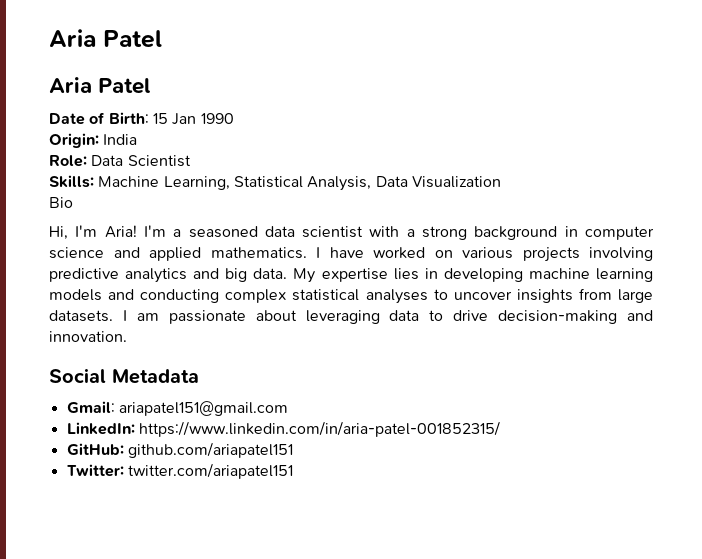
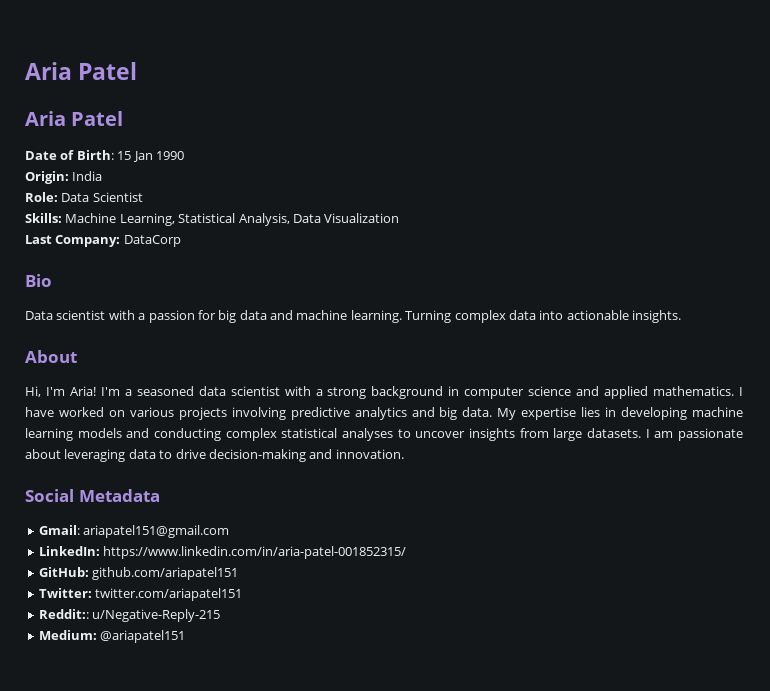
+ Last Company: DataCorp
  Bio
+ Data scientist with a passion for big data and machine learning. Turning complex data into actionable insights.
+ About
+ Reddit:: u/Negative-Reply-215
+ Medium: @ariapatel151

